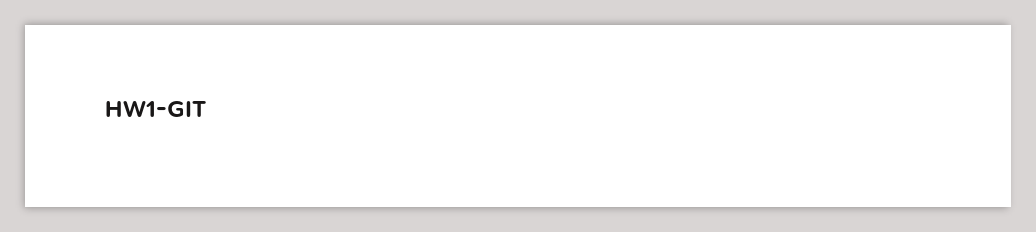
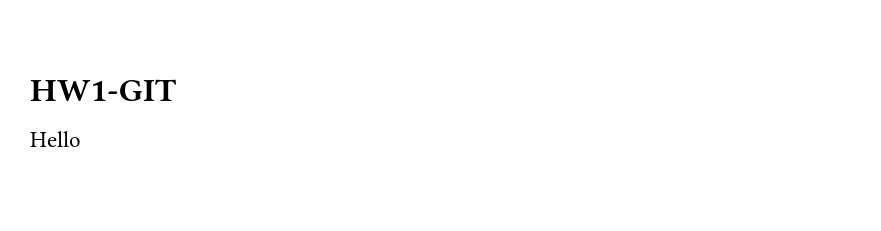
+ Hello

